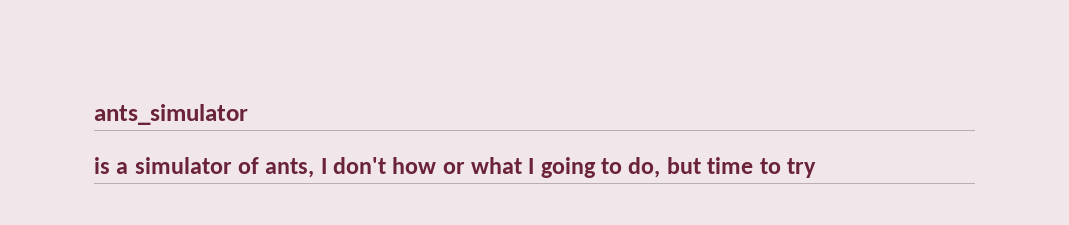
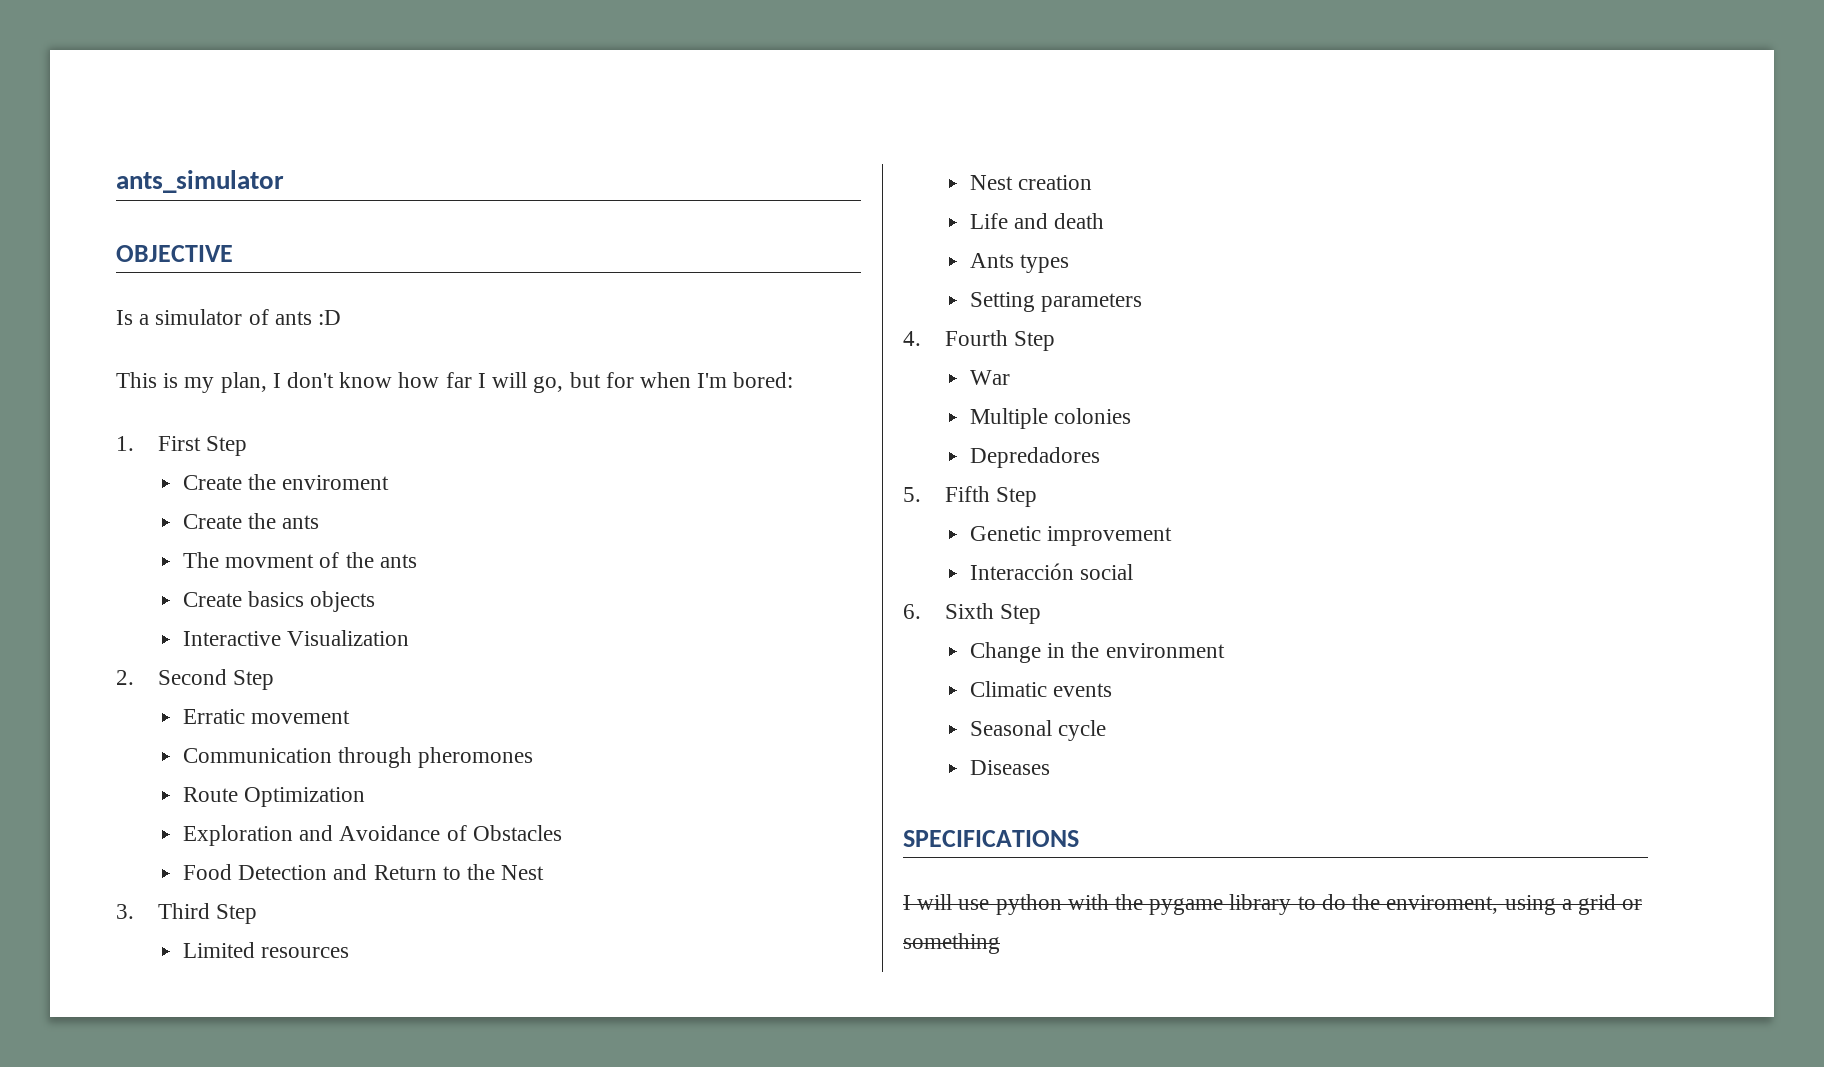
- is a simulator of ants, I don't how or what I going to do, but time to try
+ OBJECTIVE
+ Is a simulator of ants :D
+ This is my plan, I don't know how far I will go, but for when I'm bored:
+ 1. First Step
+ Create the enviroment
+ Create the ants
+ The movment of the ants
+ Create basics objects
+ Interactive Visualization
+ 2. Second Step
+ Erratic movement
+ Communication through pheromones
+ Route Optimization
+ Exploration and Avoidance of Obstacles
+ Food Detection and Return to the Nest
+ 3. Third Step
+ Limited resources
+ Nest creation
+ Life and death
+ Ants types
+ Setting parameters
+ 4. Fourth Step
+ War
+ Multiple colonies
+ Depredadores
+ 5. Fifth Step
+ Genetic improvement
+ Interacción social
+ 6. Sixth Step
+ Change in the environment
+ Climatic events
+ Seasonal cycle
+ Diseases
+ SPECIFICATIONS
+ I will use python with the pygame library to do the enviroment, using a grid or something

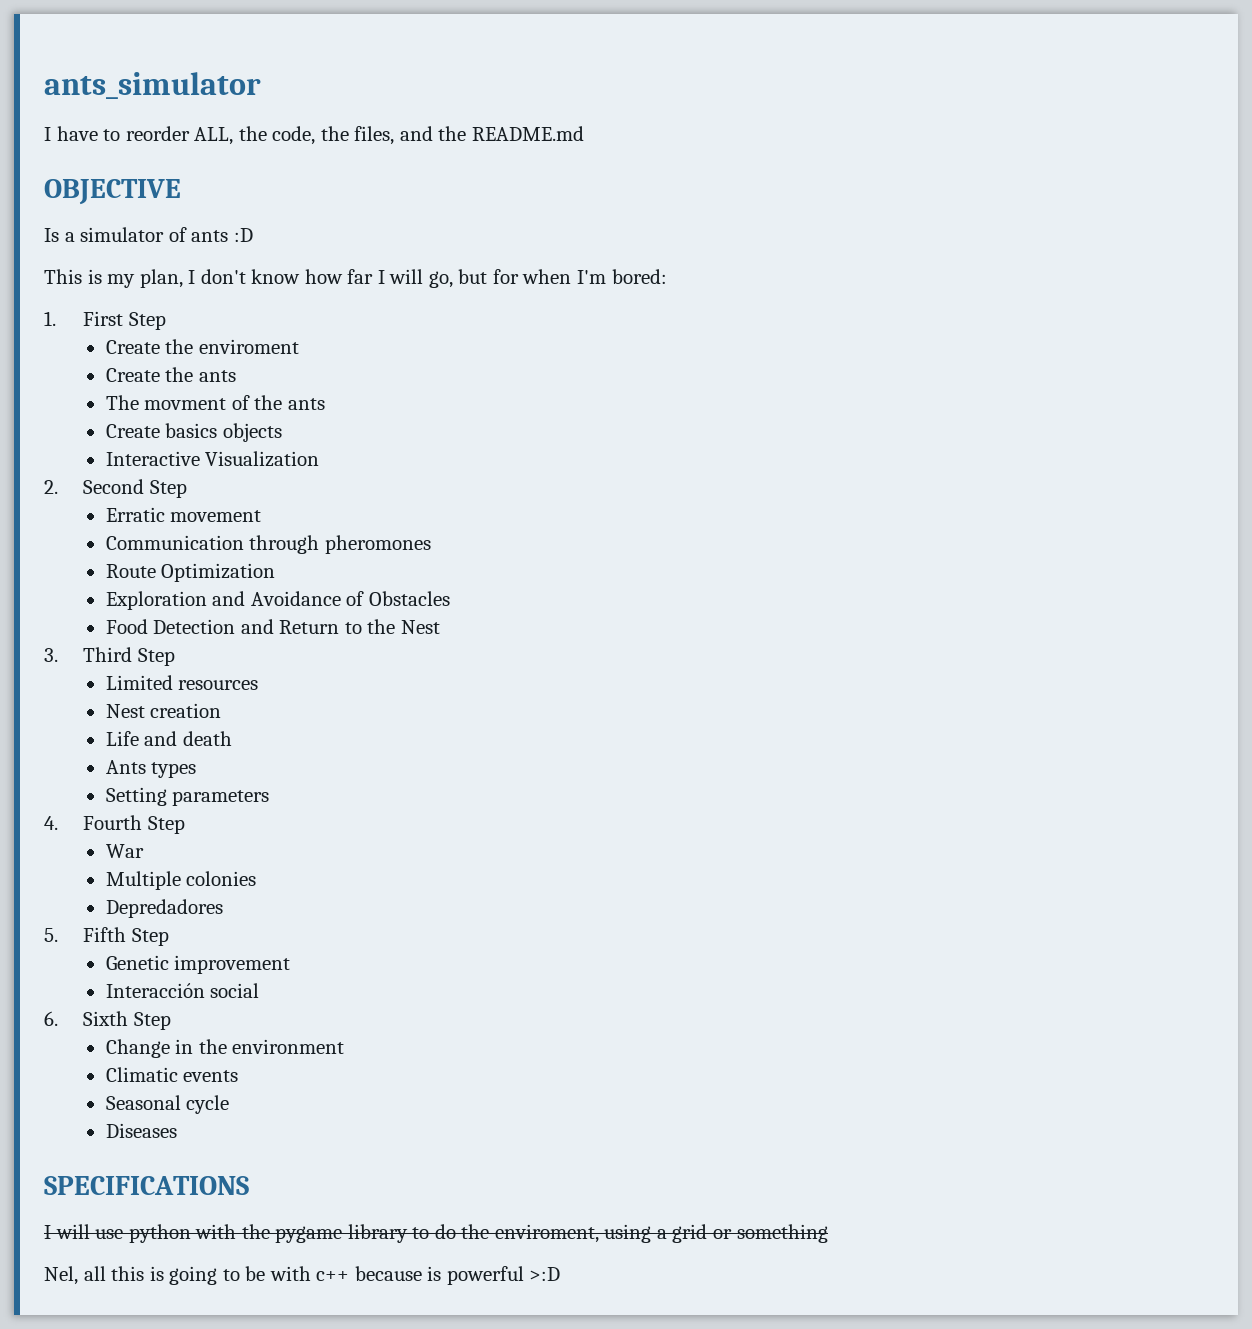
+ I have to reorder ALL, the code, the files, and the README.md
+ Nel, all this is going to be with c++ because is powerful >:D

